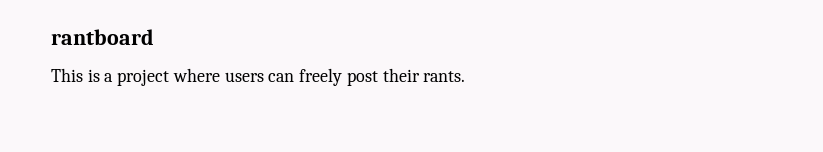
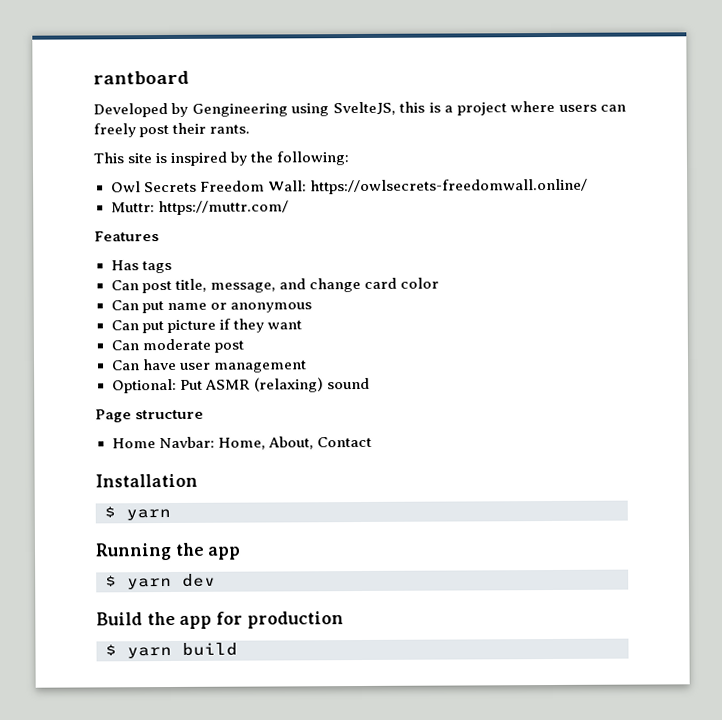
- This is a project where users can freely post their rants.
+ Developed by Gengineering using SvelteJS, this is a project where users can freely post their rants.
+ This site is inspired by the following:
+ Owl Secrets Freedom Wall: https://owlsecrets-freedomwall.online/
+ Muttr: https://muttr.com/
+ Features
+ Has tags
+ Can post title, message, and change card color
+ Can put name or anonymous
+ Can put picture if they want
+ Can moderate post
+ Can have user management
+ Optional: Put ASMR (relaxing) sound
+ Page structure
+ Home Navbar: Home, About, Contact
+ Installation
+ $ yarn
+ Running the app
+ $ yarn dev
+ Build the app for production
+ $ yarn build

